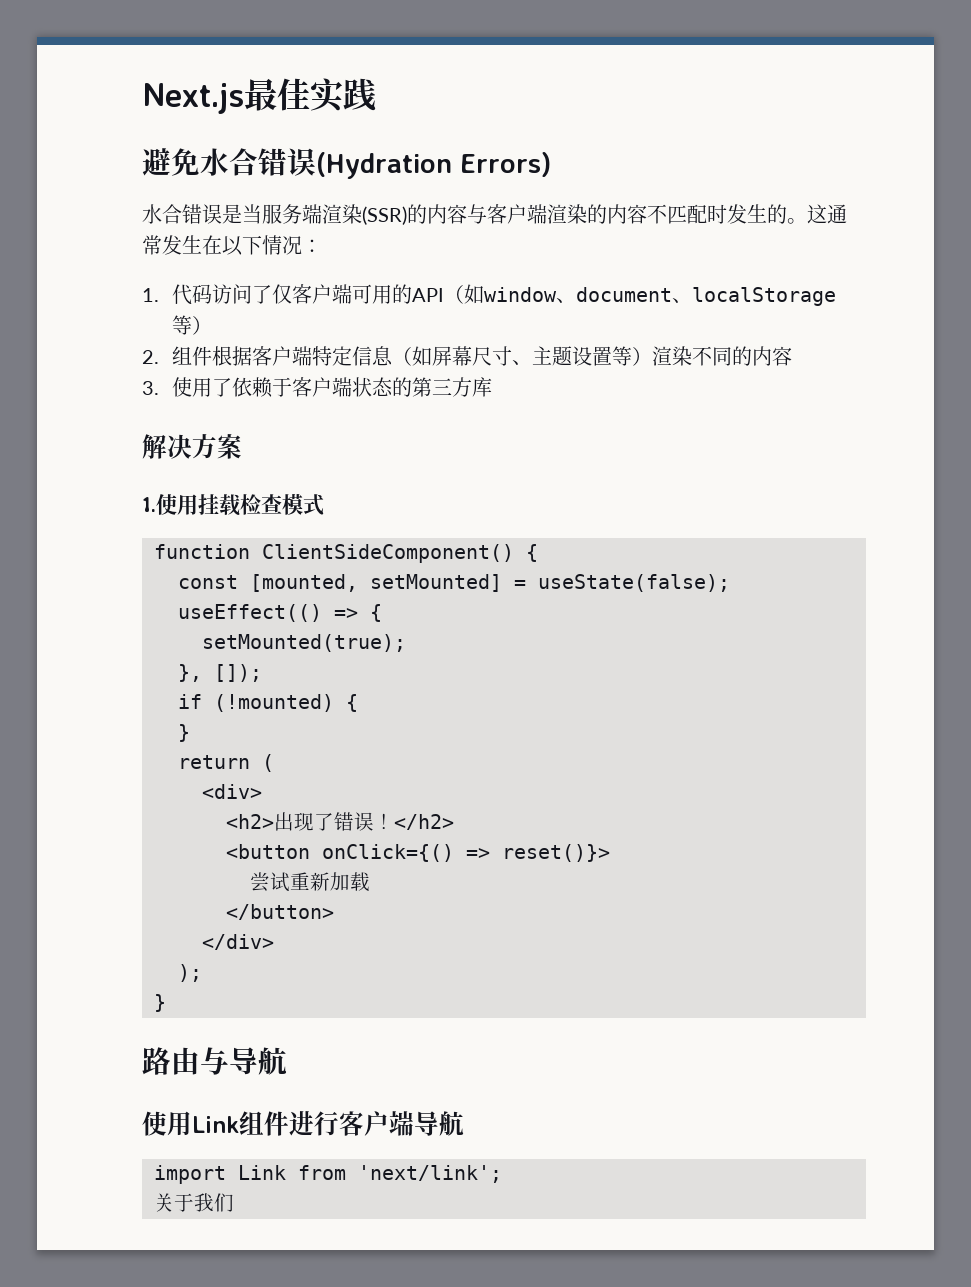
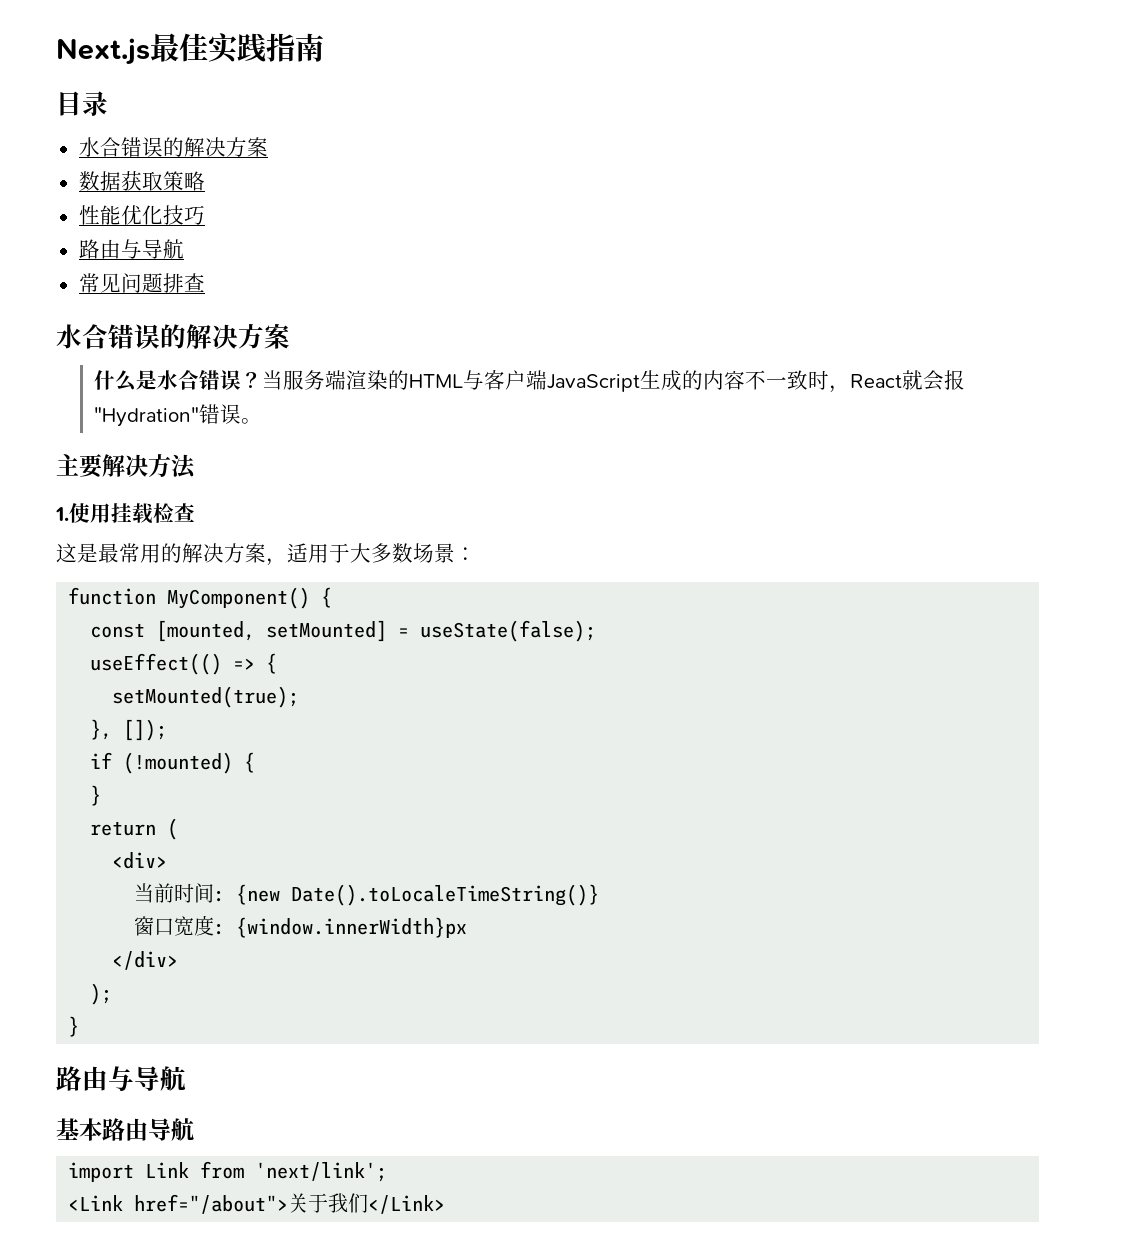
- Next.js最佳实践
- 避免水合错误(Hydration Errors)
- 水合错误是当服务端渲染(SSR)的内容与客户端渲染的内容不匹配时发生的。这通常发生在以下情况：
- 1.代码访问了仅客户端可用的API（如window、document、localStorage等）
- 2.组件根据客户端特定信息（如屏幕尺寸、主题设置等）渲染不同的内容
- 3.使用了依赖于客户端状态的第三方库
- 解决方案
- 1.使用挂载检查模式
+ Next.js最佳实践指南
+ 目录
+ 水合错误的解决方案
+ 数据获取策略
+ 性能优化技巧
+ 路由与导航
+ 常见问题排查
+ 水合错误的解决方案
+ 什么是水合错误？当服务端渲染的HTML与客户端JavaScript生成的内容不一致时，React就会报"Hydration"错误。
+ 主要解决方法
+ 1.使用挂载检查
+ 这是最常用的解决方案，适用于大多数场景：
- function ClientSideComponent() {
+ function MyComponent() {
- <h2>出现了错误！</h2>
- <button onClick={() => reset()}>
- 尝试重新加载
- </button>
+ 当前时间: {new Date().toLocaleTimeString()}
+ 窗口宽度: {window.innerWidth}px
- 使用Link组件进行客户端导航
+ 基本路由导航
- 关于我们
+ <Link href="/about">关于我们</Link>

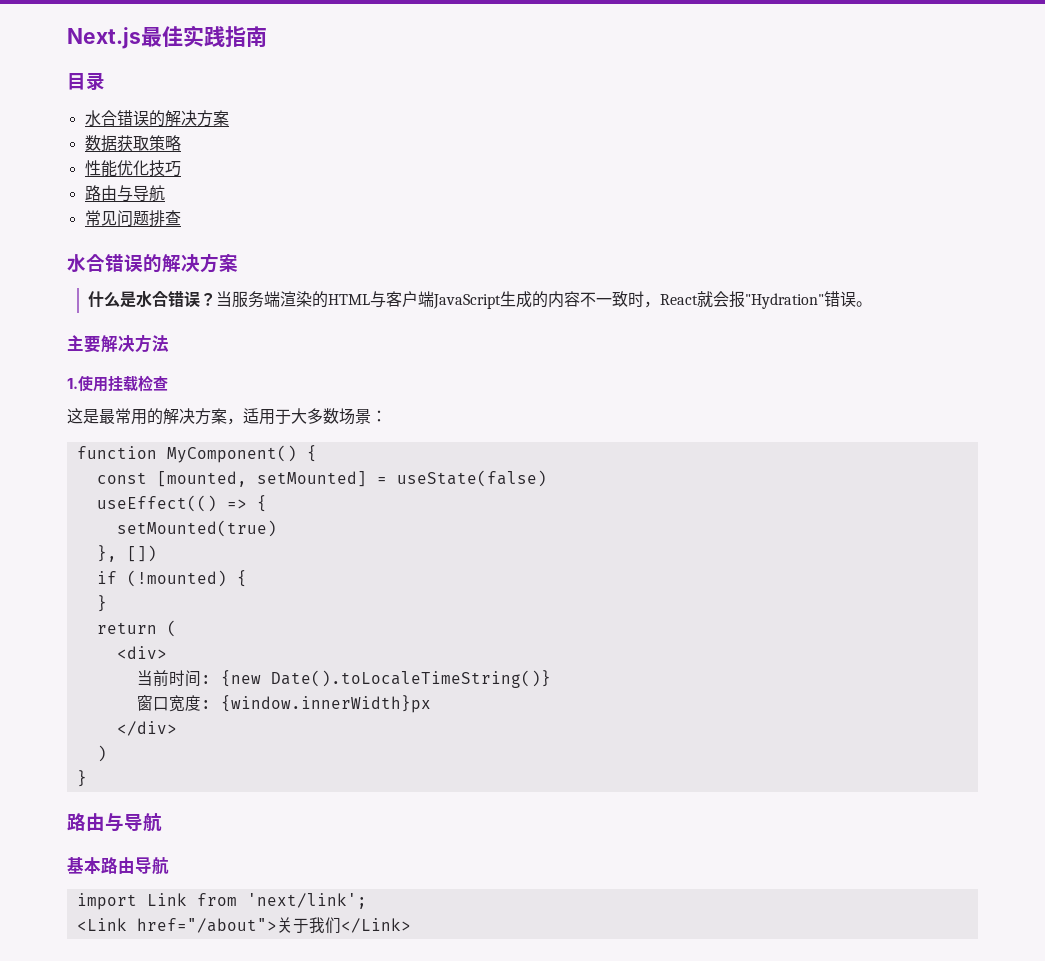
- const [mounted, setMounted] = useState(false);
+ const [mounted, setMounted] = useState(false)
- setMounted(true);
+ setMounted(true)
- }, []);
+ }, [])
- );
+ )

